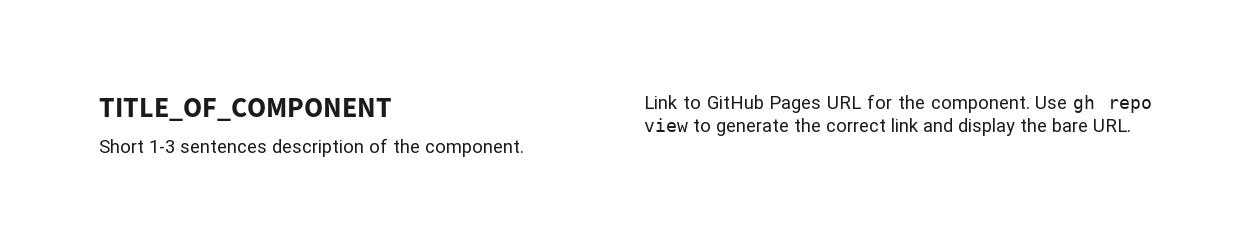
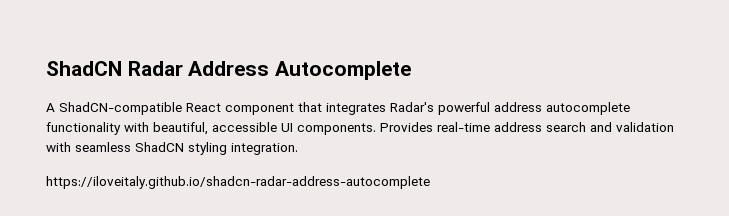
- TITLE_OF_COMPONENT
- Short 1-3 sentences description of the component.
- Link to GitHub Pages URL for the component. Use gh repo view to generate the correct link and display the bare URL.
+ ShadCN Radar Address Autocomplete
+ A ShadCN-compatible React component that integrates Radar's powerful address autocomplete functionality with beautiful, accessible UI components. Provides real-time address search and validation with seamless ShadCN styling integration.
+ https://iloveitaly.github.io/shadcn-radar-address-autocomplete

